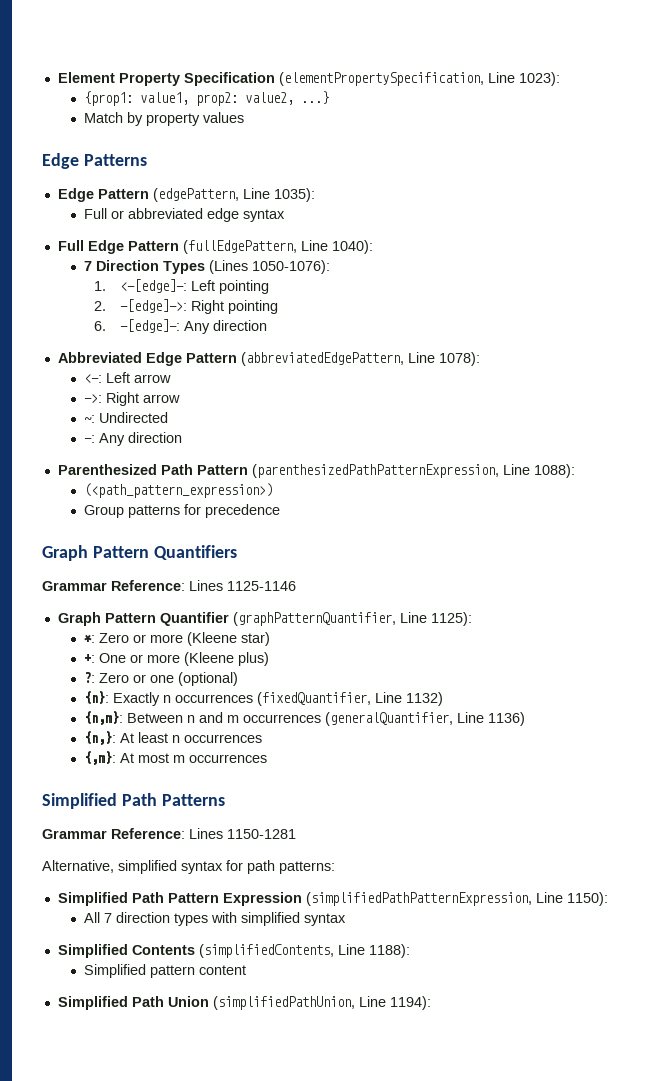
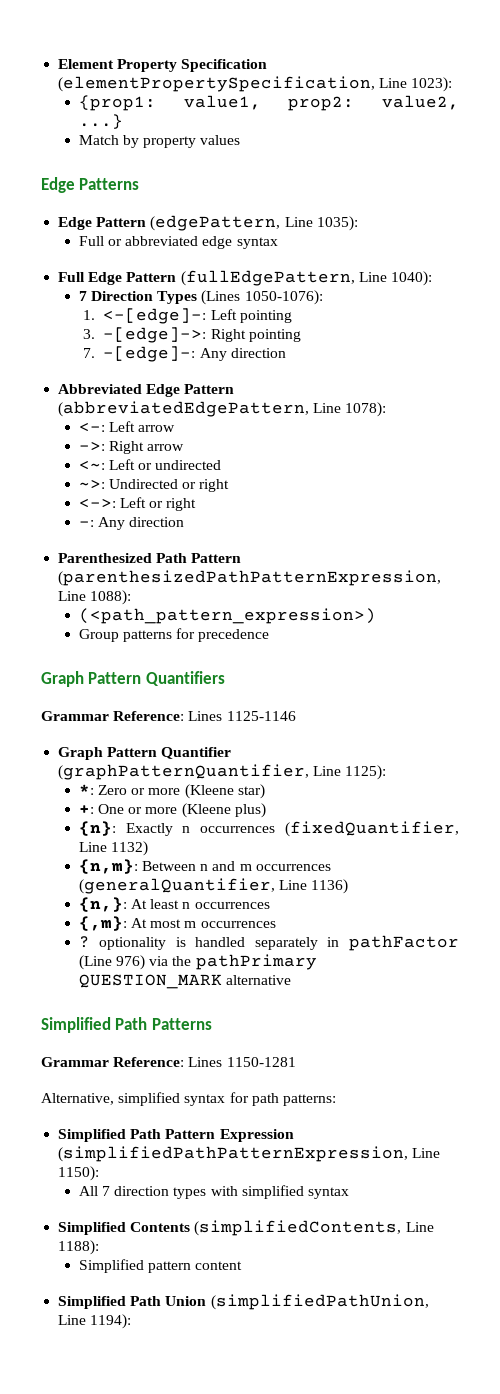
- 2. -[edge]->: Right pointing
+ 3. -[edge]->: Right pointing
- 6. -[edge]-: Any direction
+ 7. -[edge]-: Any direction
- ~: Undirected
+ <~: Left or undirected
+ ~>: Undirected or right
+ <->: Left or right
- ?: Zero or one (optional)
+ ? optionality is handled separately in pathFactor (Line 976) via the pathPrimary QUESTION_MARK alternative

